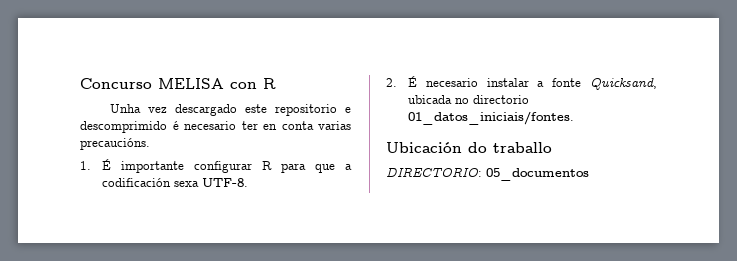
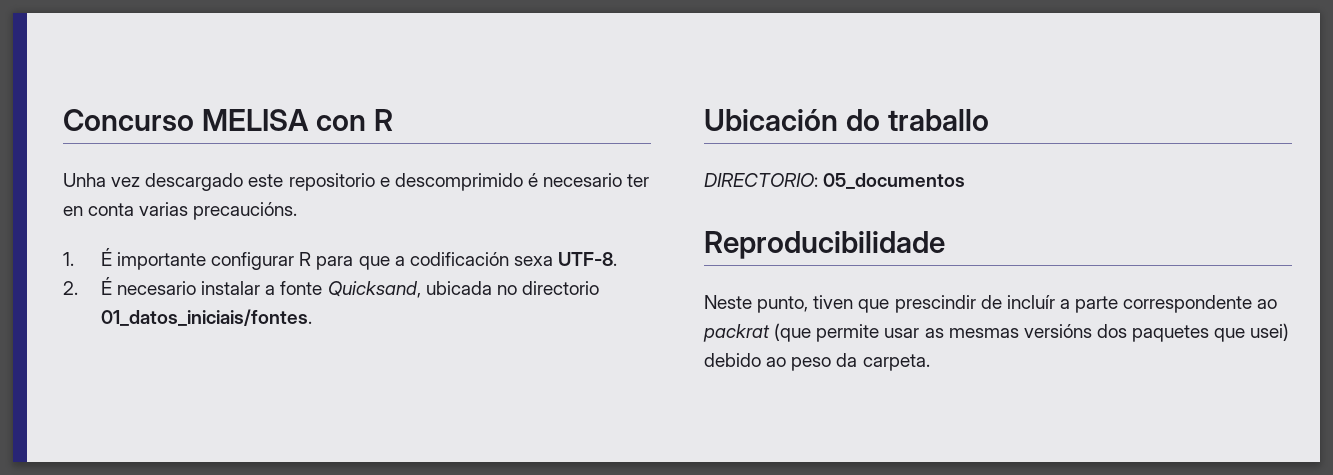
+ Reproducibilidade
+ Neste punto, tiven que prescindir de incluír a parte correspondente ao packrat (que permite usar as mesmas versións dos paquetes que usei) debido ao peso da carpeta.

